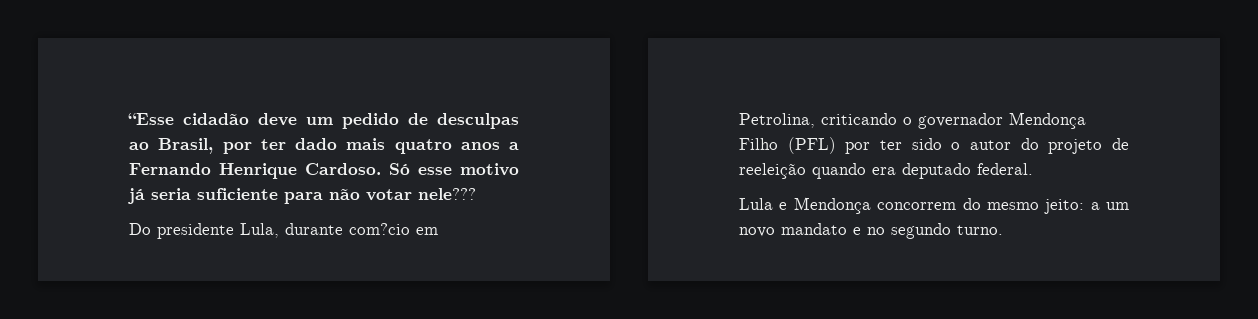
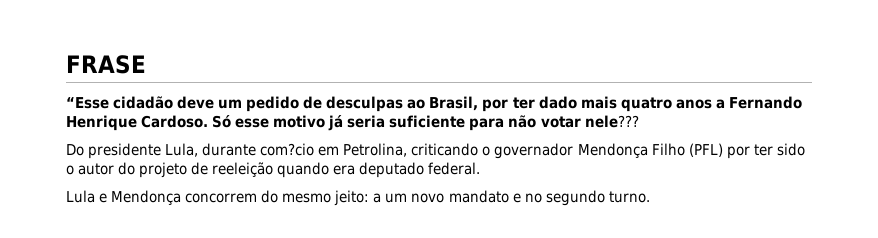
+ FRASE

